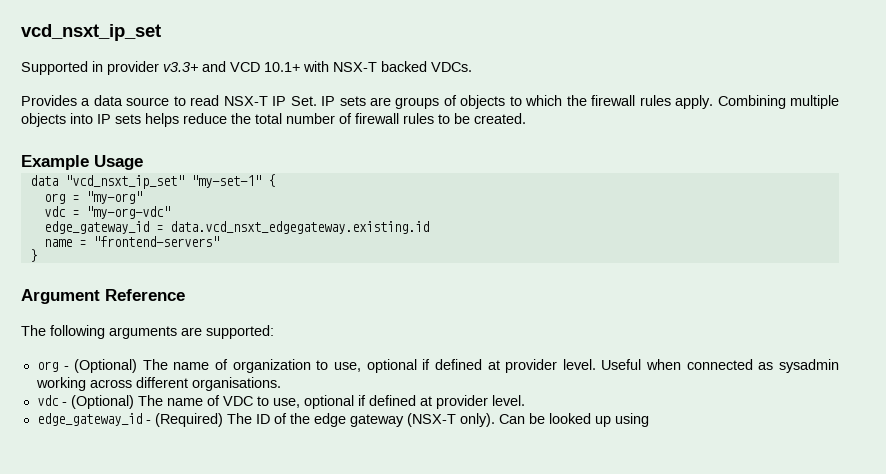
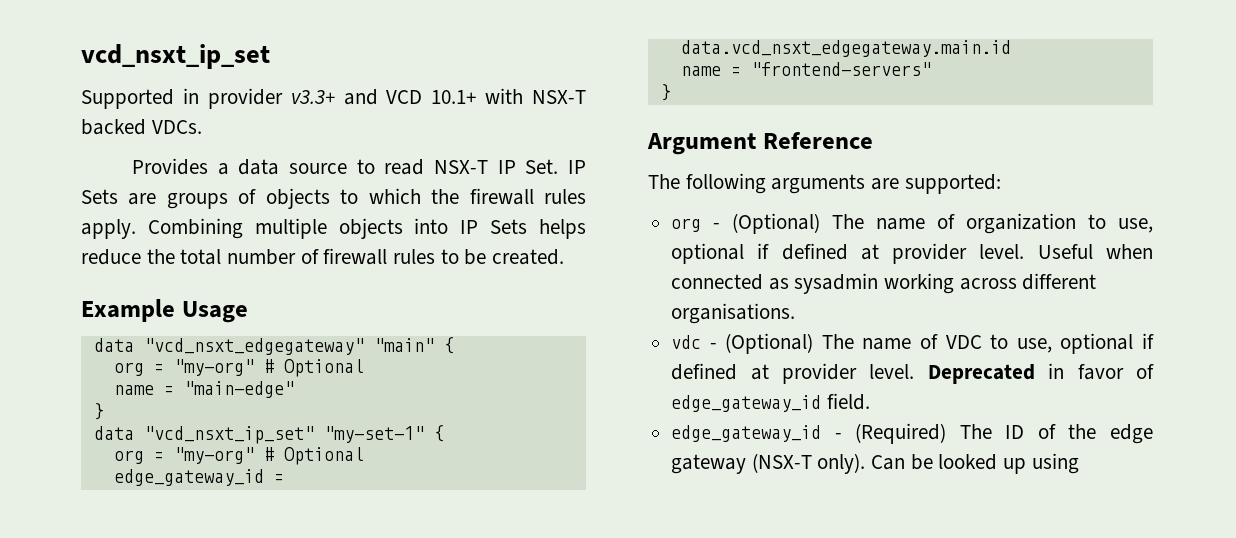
- Provides a data source to read NSX-T IP Set. IP sets are groups of objects to which the firewall rules apply.
+ Provides a data source to read NSX-T IP Set. IP Sets are groups of objects to which the firewall rules apply.
- Combining multiple objects into IP sets helps reduce the total number of firewall rules to be created.
+ Combining multiple objects into IP Sets helps reduce the total number of firewall rules to be created.
+ data "vcd_nsxt_edgegateway" "main" {
+ org = "my-org" # Optional
+ name = "main-edge"
+ }
  data "vcd_nsxt_ip_set" "my-set-1" {
- org = "my-org"
- vdc = "my-org-vdc"
+ org = "my-org" # Optional
- edge_gateway_id = data.vcd_nsxt_edgegateway.existing.id
+ edge_gateway_id = data.vcd_nsxt_edgegateway.main.id
+ Deprecated in favor of edge_gateway_id field.

